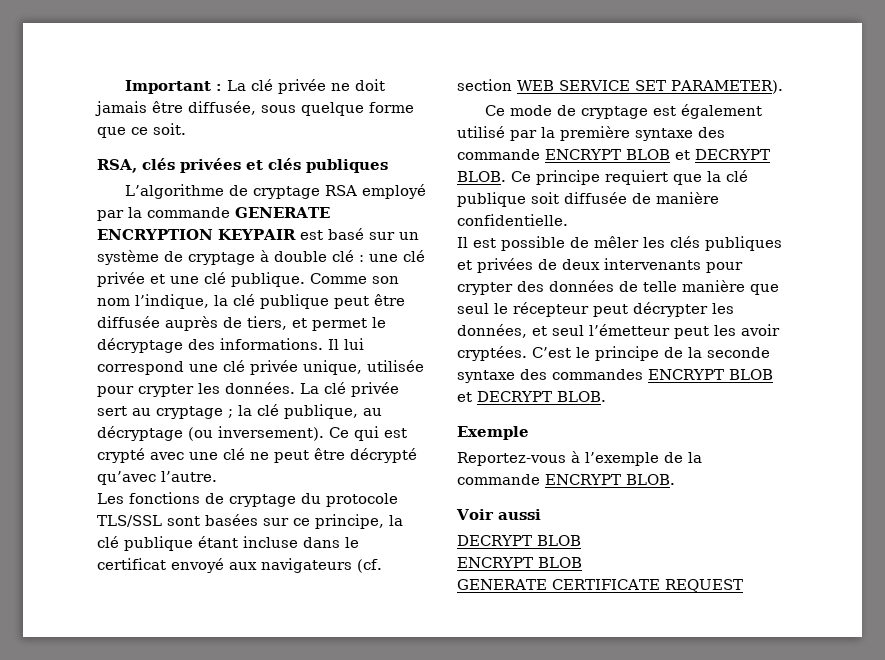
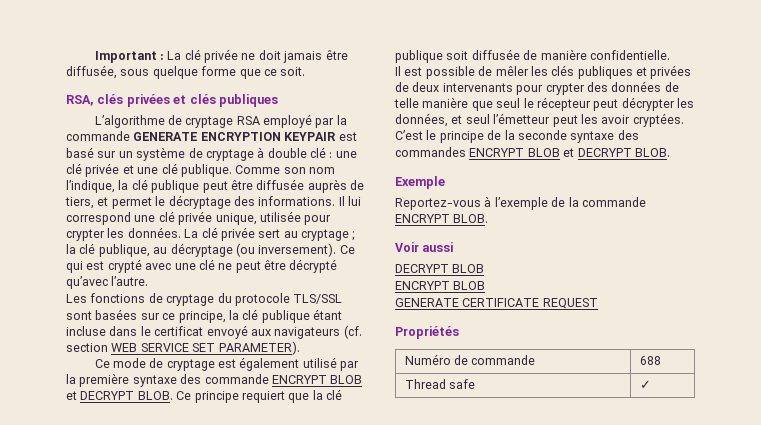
+ Propriétés
+ Numéro de commande | 688
+ Thread safe | ✓

